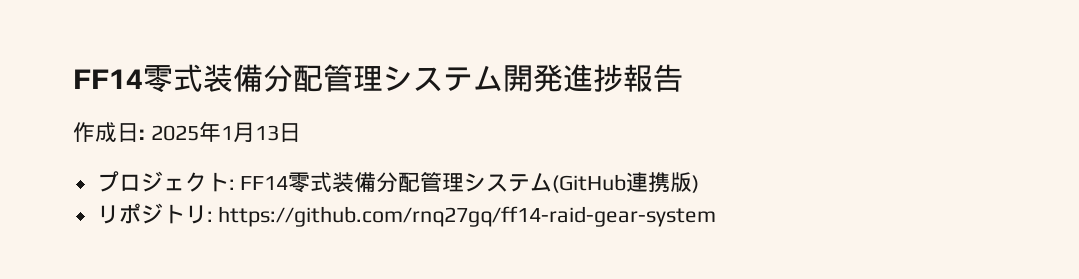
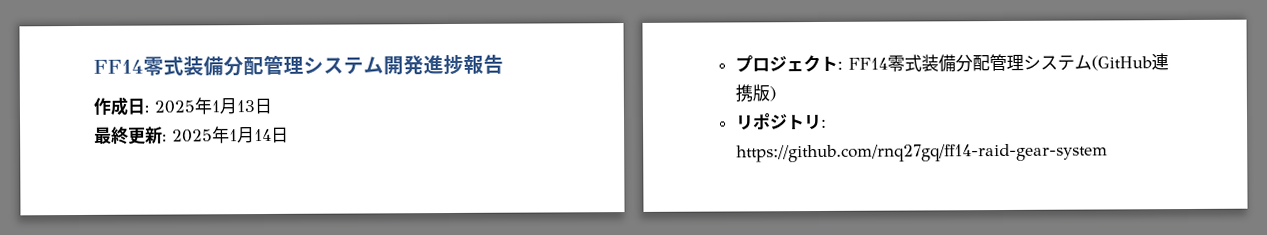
+ 最終更新: 2025年1月14日

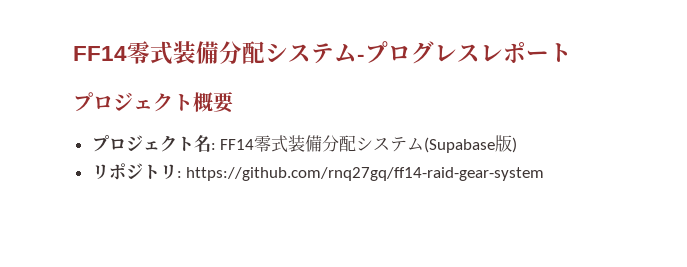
- FF14零式装備分配管理システム開発進捗報告
- 作成日: 2025年1月13日
- 最終更新: 2025年1月14日
- プロジェクト: FF14零式装備分配管理システム(GitHub連携版)
+ FF14零式装備分配システム-プログレスレポート
+ プロジェクト概要
+ プロジェクト名: FF14零式装備分配システム(Supabase版)

